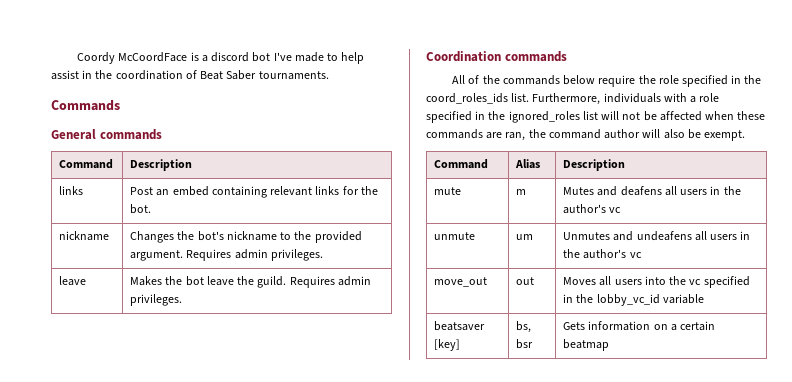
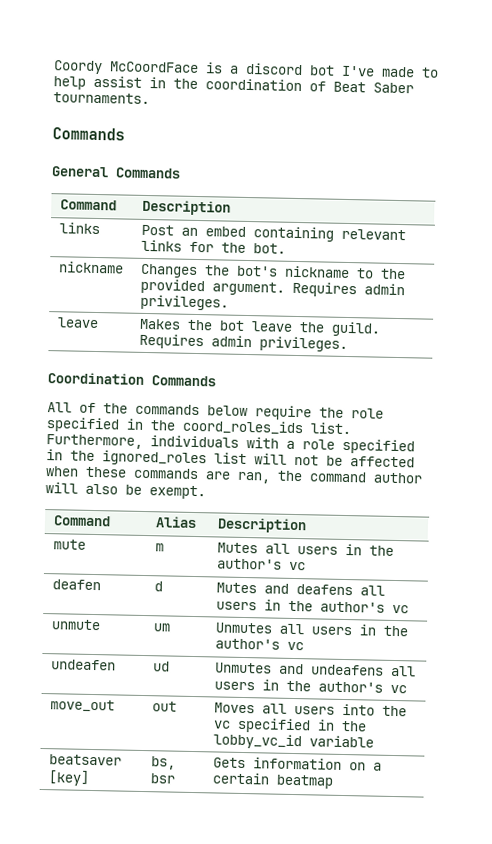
- General commands
+ General Commands
- Coordination commands
+ Coordination Commands
- mute | m | Mutes and deafens all users in the author's vc
+ mute | m | Mutes all users in the author's vc
+ deafen | d | Mutes and deafens all users in the author's vc
- unmute | um | Unmutes and undeafens all users in the author's vc
+ unmute | um | Unmutes all users in the author's vc
+ undeafen | ud | Unmutes and undeafens all users in the author's vc

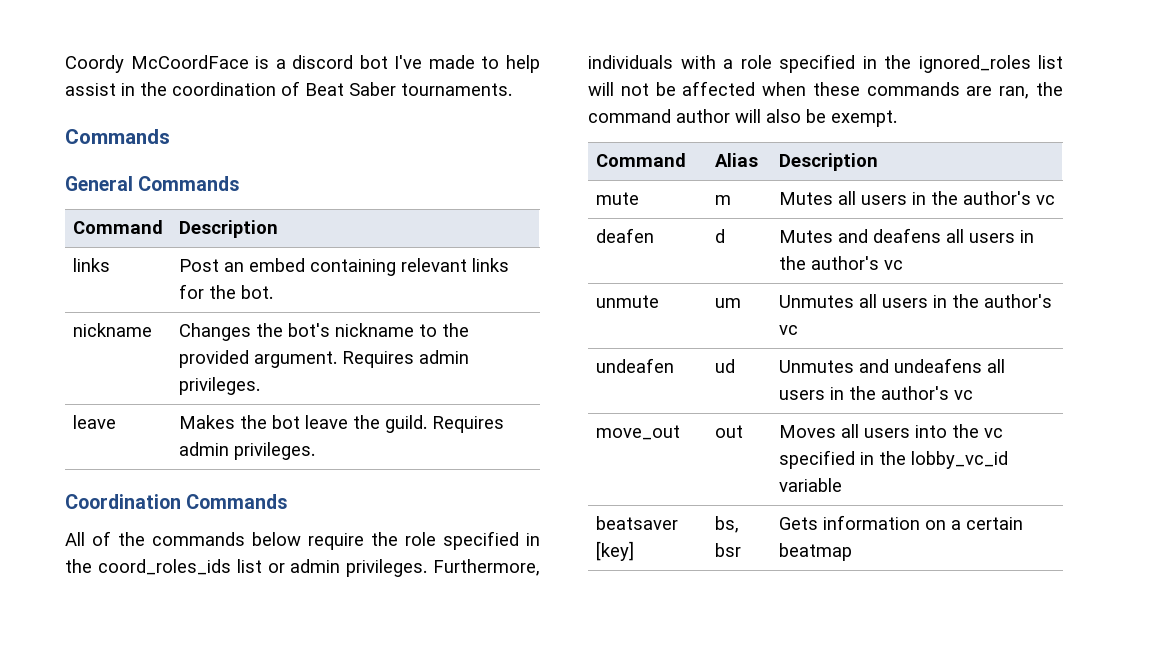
- All of the commands below require the role specified in the coord_roles_ids list.
+ All of the commands below require the role specified in the coord_roles_ids list or admin privileges.

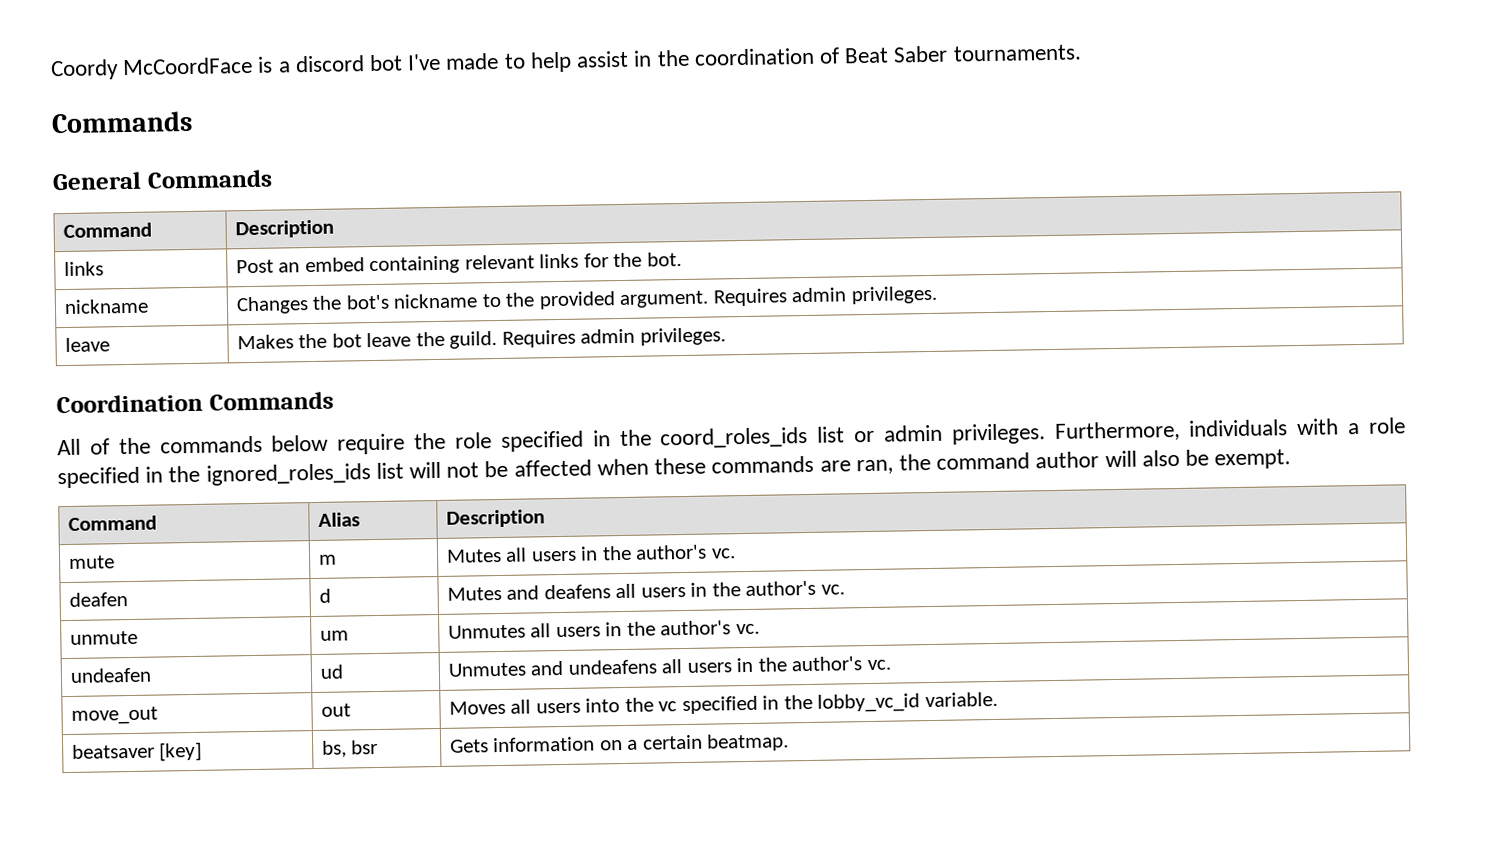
- Furthermore, individuals with a role specified in the ignored_roles list will not be affected when these commands are ran, the command author will also be exempt.
+ Furthermore, individuals with a role specified in the ignored_roles_ids list will not be affected when these commands are ran, the command author will also be exempt.
- mute | m | Mutes all users in the author's vc
+ mute | m | Mutes all users in the author's vc.
- deafen | d | Mutes and deafens all users in the author's vc
+ deafen | d | Mutes and deafens all users in the author's vc.
- unmute | um | Unmutes all users in the author's vc
+ unmute | um | Unmutes all users in the author's vc.
- undeafen | ud | Unmutes and undeafens all users in the author's vc
+ undeafen | ud | Unmutes and undeafens all users in the author's vc.
- move_out | out | Moves all users into the vc specified in the lobby_vc_id variable
+ move_out | out | Moves all users into the vc specified in the lobby_vc_id variable.
- beatsaver [key] | bs, bsr | Gets information on a certain beatmap
+ beatsaver [key] | bs, bsr | Gets information on a certain beatmap.

